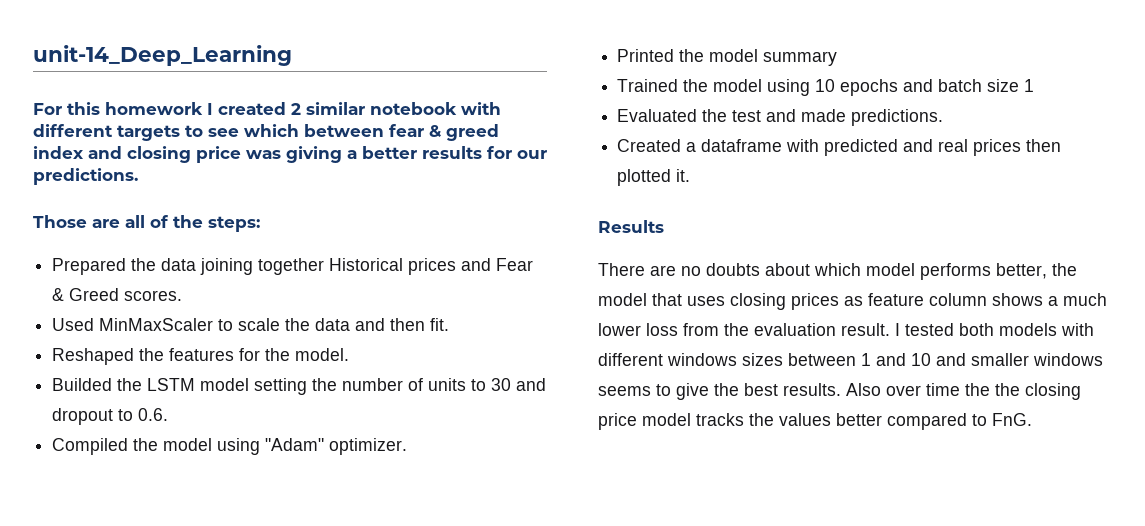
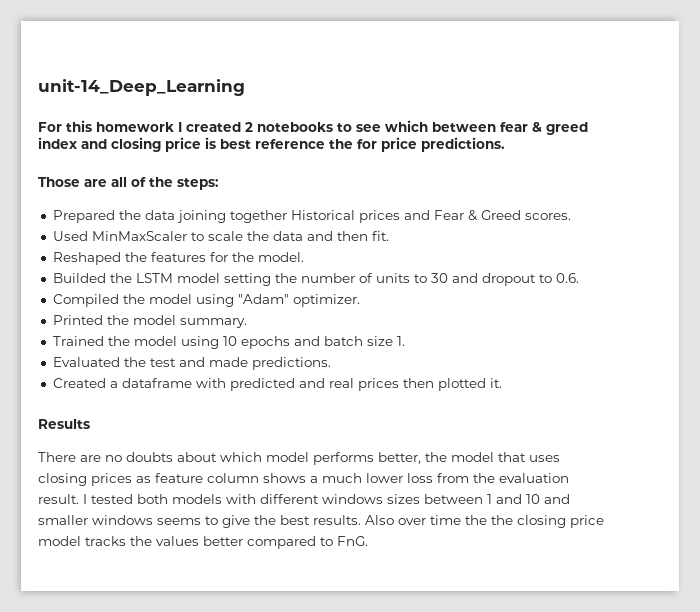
- For this homework I created 2 similar notebook with different targets to see which between fear & greed index and closing price was giving a better results for our predictions.
+ For this homework I created 2 notebooks to see which between fear & greed index and closing price is best reference the for price predictions.
- Printed the model summary
+ Printed the model summary.
- Trained the model using 10 epochs and batch size 1
+ Trained the model using 10 epochs and batch size 1.

